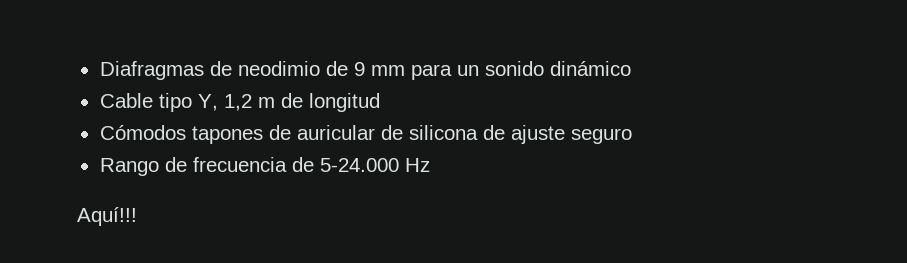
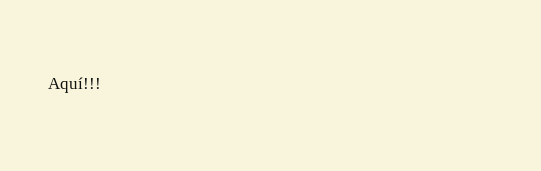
- Diafragmas de neodimio de 9 mm para un sonido dinámico
- Cable tipo Y, 1,2 m de longitud
- Cómodos tapones de auricular de silicona de ajuste seguro
- Rango de frecuencia de 5-24.000 Hz

